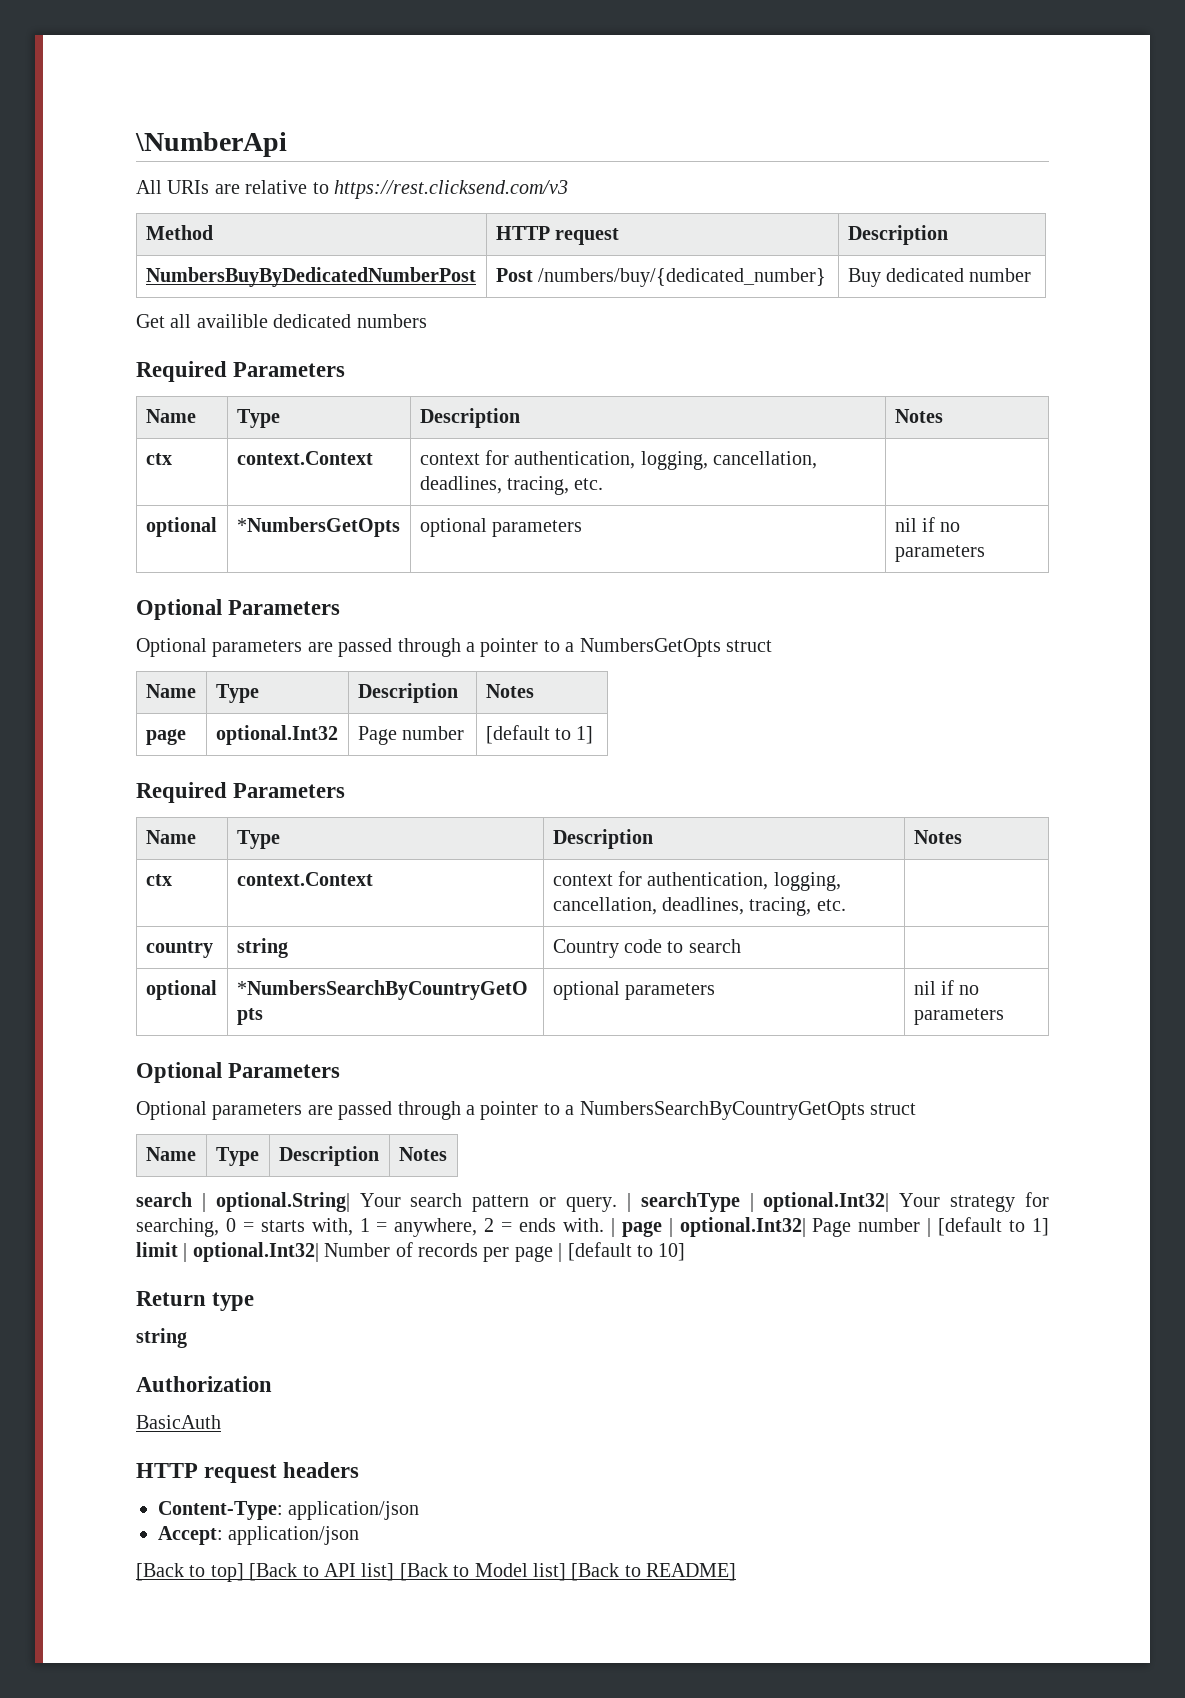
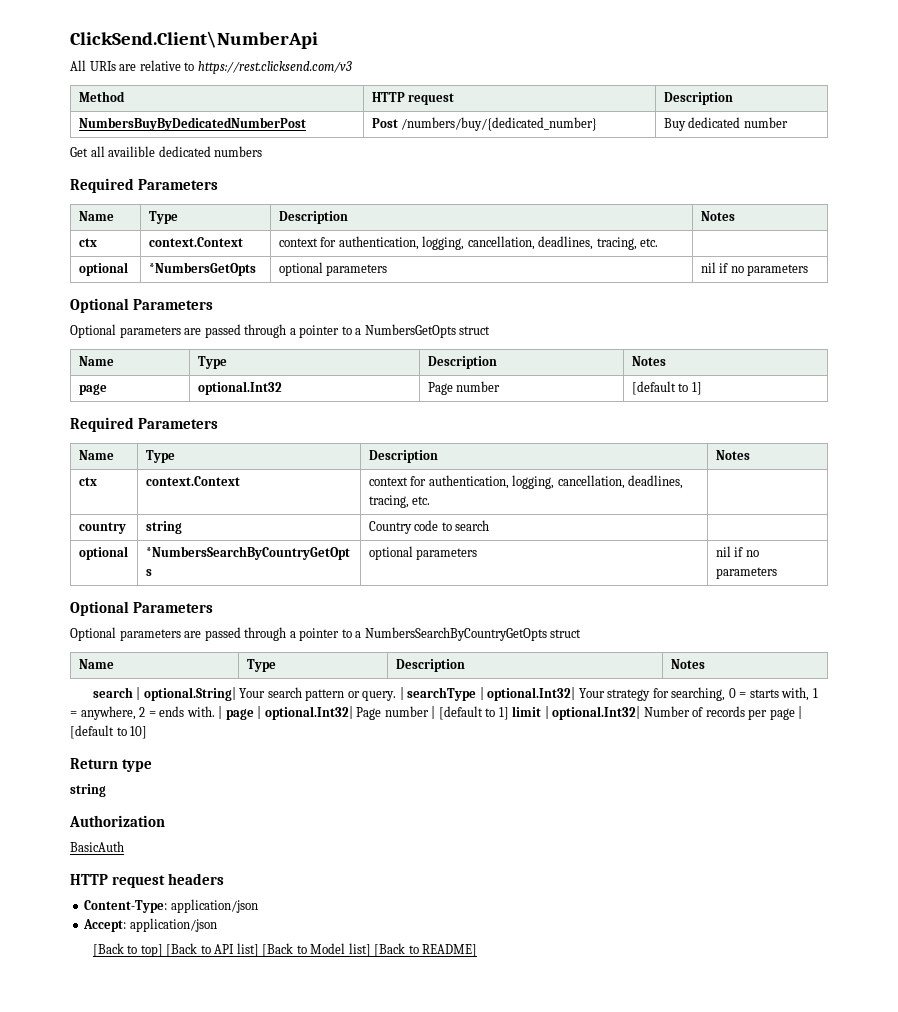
- \NumberApi
+ ClickSend.Client\NumberApi

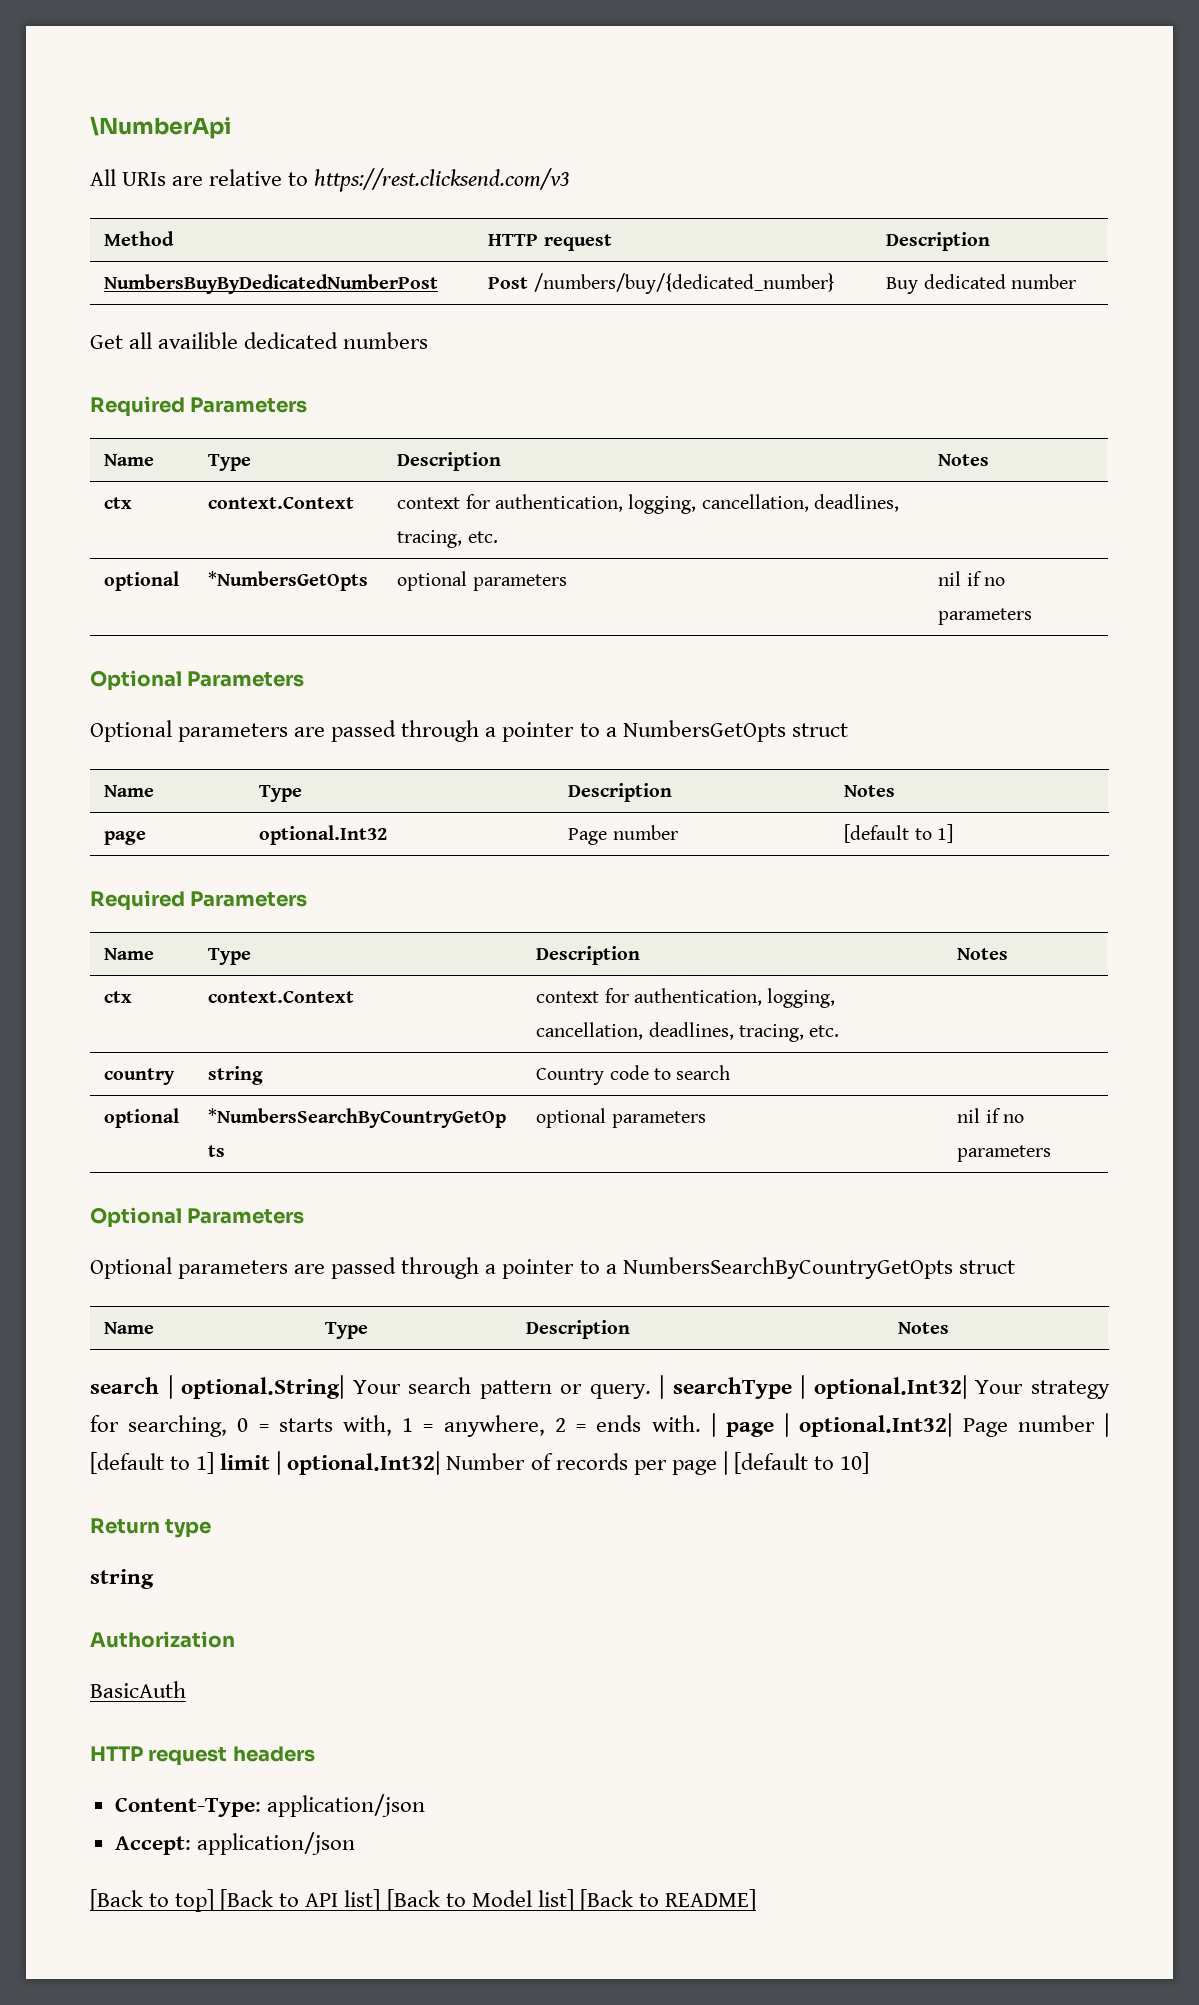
- ClickSend.Client\NumberApi
+ \NumberApi

